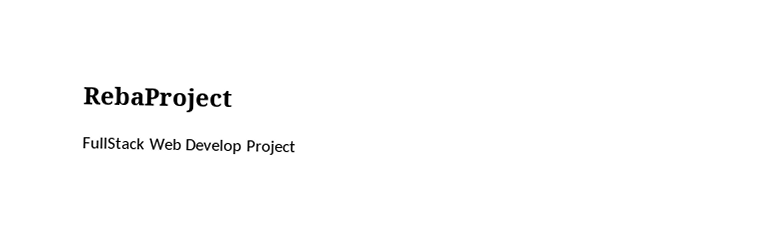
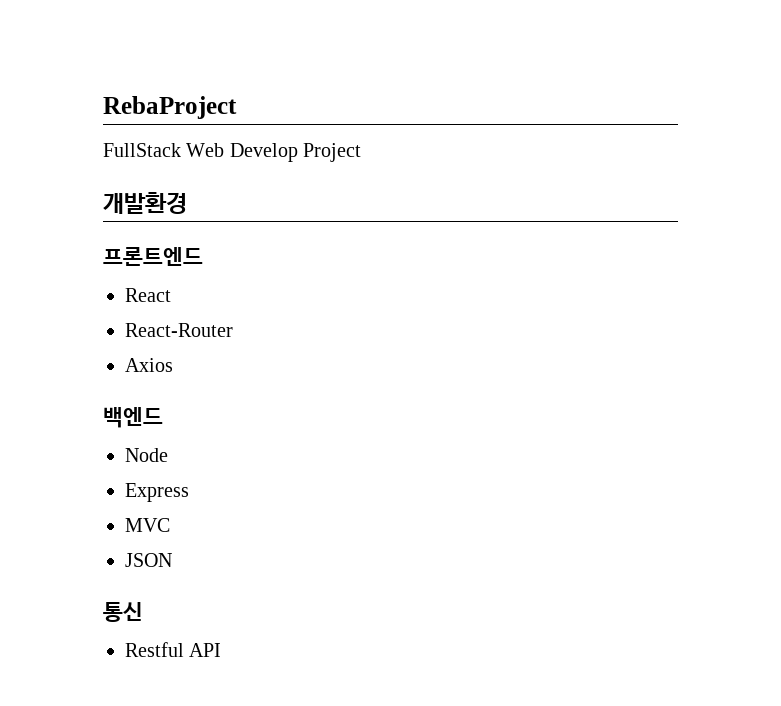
+ 개발환경
+ 프론트엔드
+ React
+ React-Router
+ Axios
+ 백엔드
+ Node
+ Express
+ MVC
+ JSON
+ 통신
+ Restful API

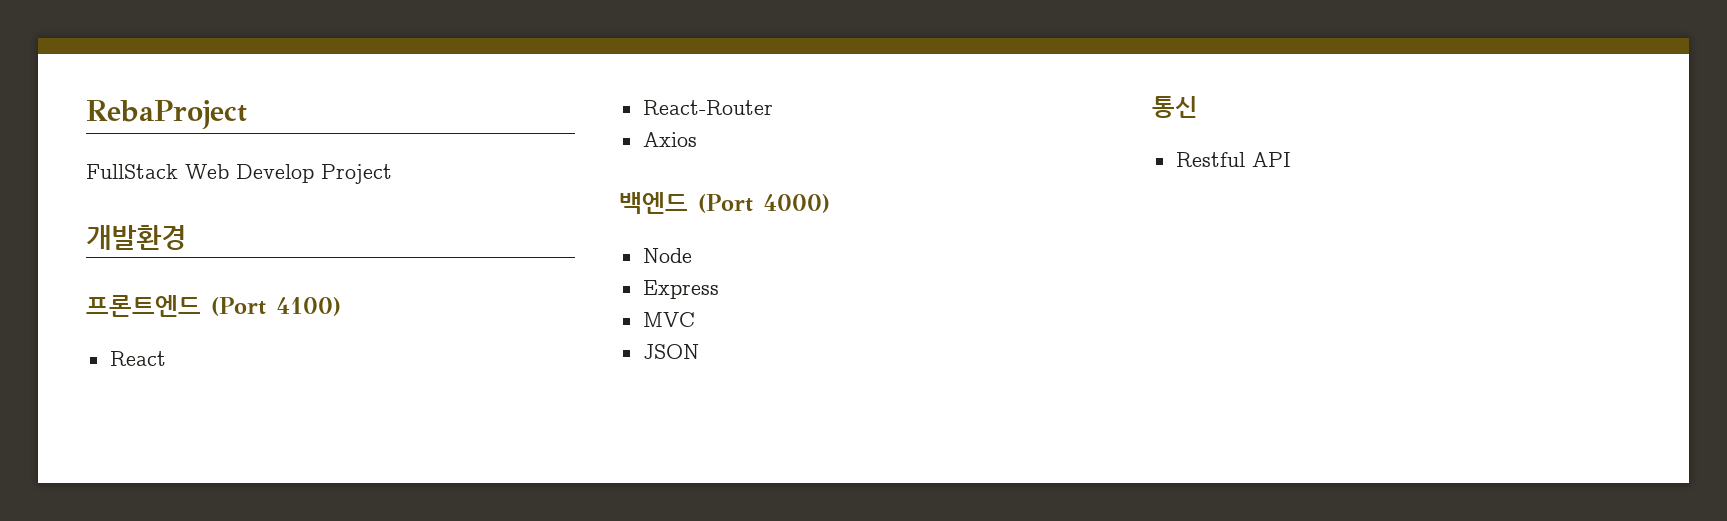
- 프론트엔드
+ 프론트엔드 (Port 4100)
- 백엔드
+ 백엔드 (Port 4000)

